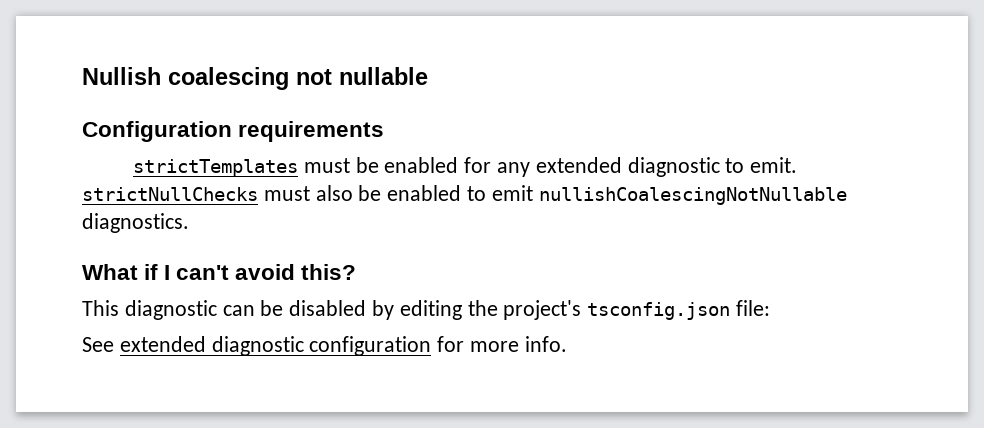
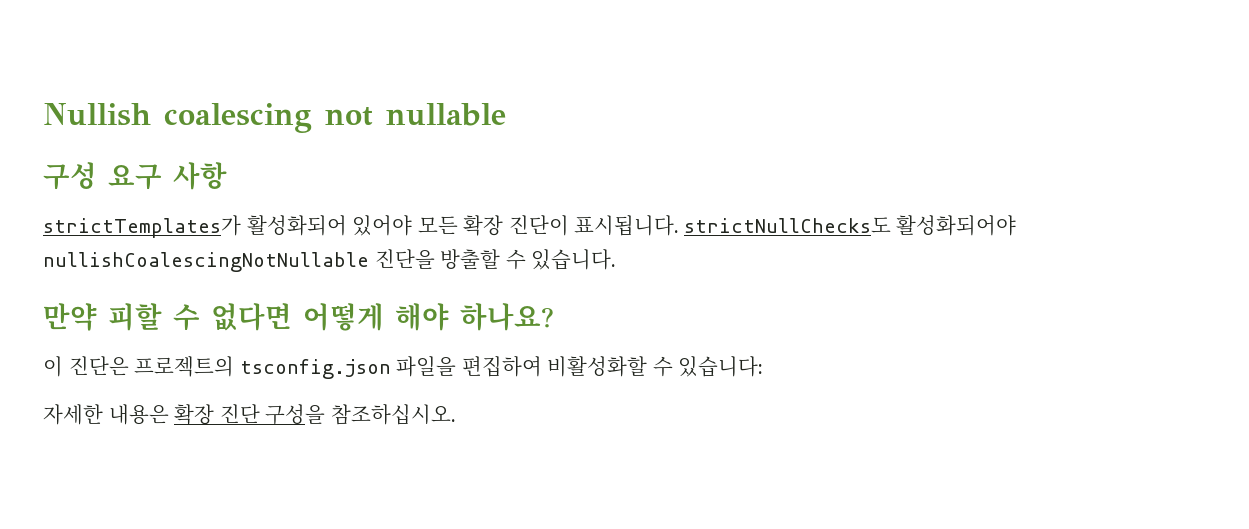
- Configuration requirements
- strictTemplates must be enabled for any extended diagnostic to emit. strictNullChecks must also be enabled to emit nullishCoalescingNotNullable diagnostics.
- What if I can't avoid this?
- This diagnostic can be disabled by editing the project's tsconfig.json file:
- See extended diagnostic configuration for more info.
+ 구성 요구 사항
+ strictTemplates가 활성화되어 있어야 모든 확장 진단이 표시됩니다. strictNullChecks도 활성화되어야 nullishCoalescingNotNullable 진단을 방출할 수 있습니다.
+ 만약 피할 수 없다면 어떻게 해야 하나요?
+ 이 진단은 프로젝트의 tsconfig.json 파일을 편집하여 비활성화할 수 있습니다:
+ 자세한 내용은 확장 진단 구성을 참조하십시오.

